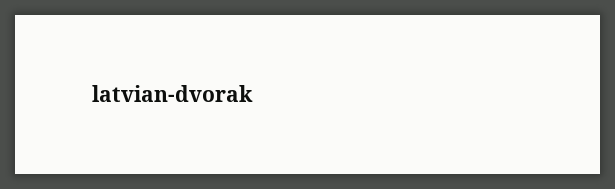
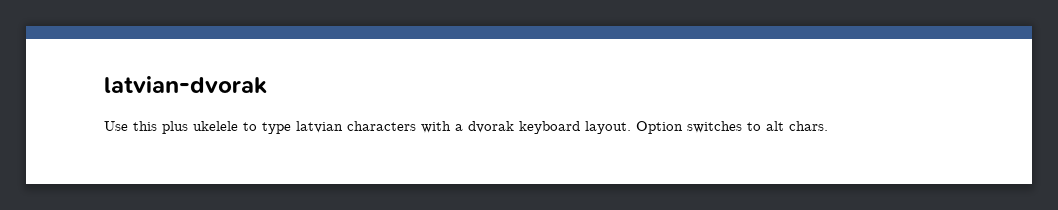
+ Use this plus ukelele to type latvian characters with a dvorak keyboard layout. Option switches to alt chars.

